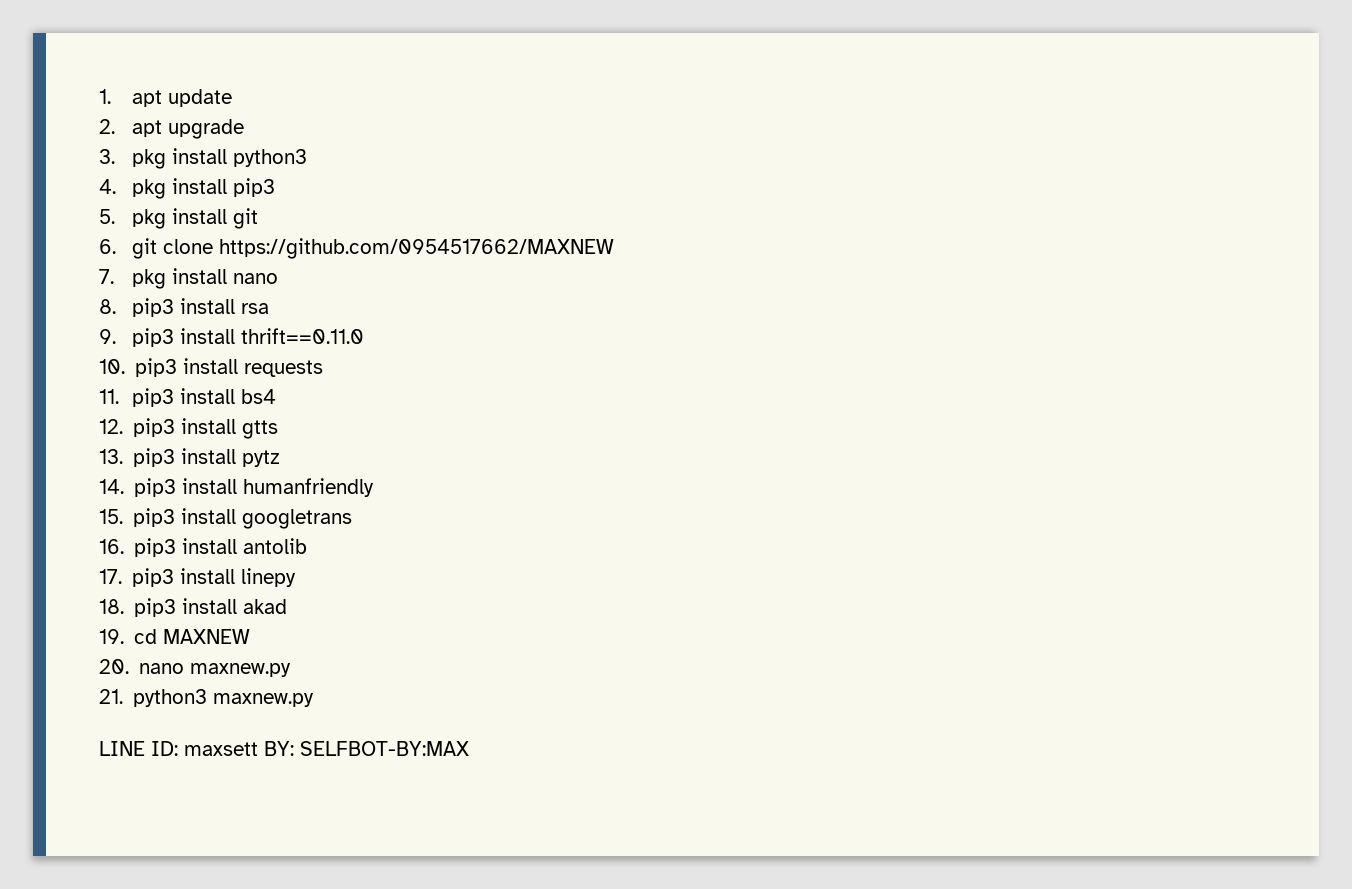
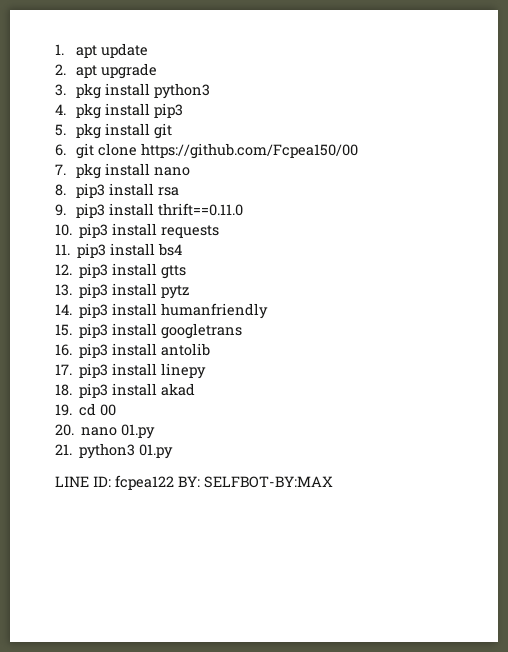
- 6. git clone https://github.com/0954517662/MAXNEW
+ 6. git clone https://github.com/Fcpea150/00
- 19. cd MAXNEW
+ 19. cd 00
- 20. nano maxnew.py
+ 20. nano 01.py
- 21. python3 maxnew.py
+ 21. python3 01.py
- LINE ID: maxsett BY: SELFBOT-BY:MAX
+ LINE ID: fcpea122 BY: SELFBOT-BY:MAX

